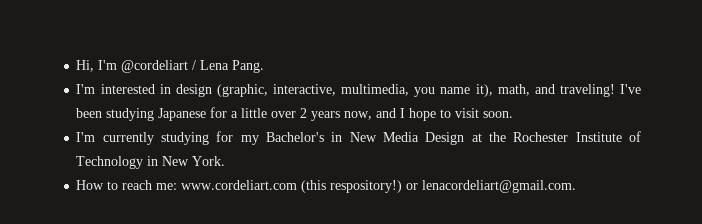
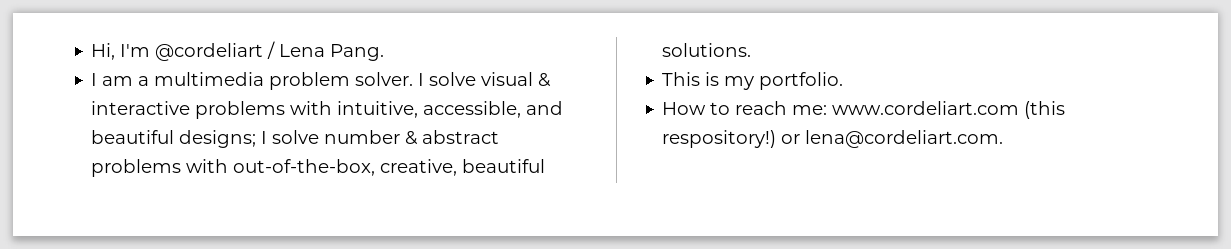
- I'm interested in design (graphic, interactive, multimedia, you name it), math, and traveling! I've been studying Japanese for a little over 2 years now, and I hope to visit soon.
- I'm currently studying for my Bachelor's in New Media Design at the Rochester Institute of Technology in New York.
+ I am a multimedia problem solver. I solve visual & interactive problems with intuitive, accessible, and beautiful designs; I solve number & abstract problems with out-of-the-box, creative, beautiful solutions.
+ This is my portfolio.
- How to reach me: www.cordeliart.com (this respository!) or lenacordeliart@gmail.com.
+ How to reach me: www.cordeliart.com (this respository!) or lena@cordeliart.com.

